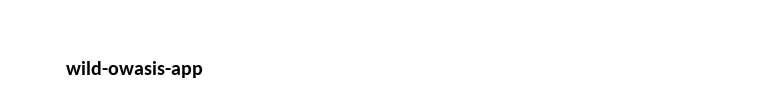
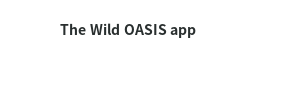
- wild-owasis-app
+ The Wild OASIS app

